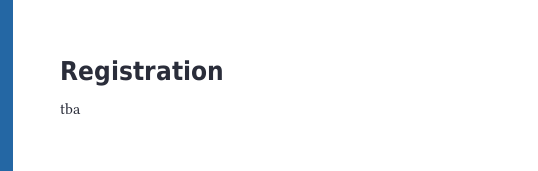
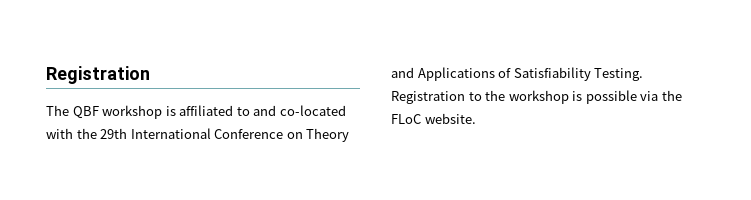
- tba
+ The QBF workshop is affiliated to and co-located with the 29th International Conference on Theory and Applications of Satisfiability Testing. Registration to the workshop is possible via the FLoC website.

